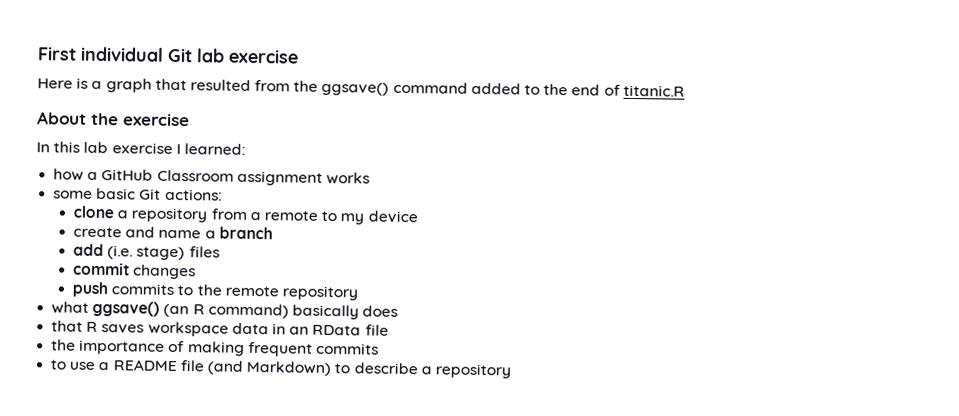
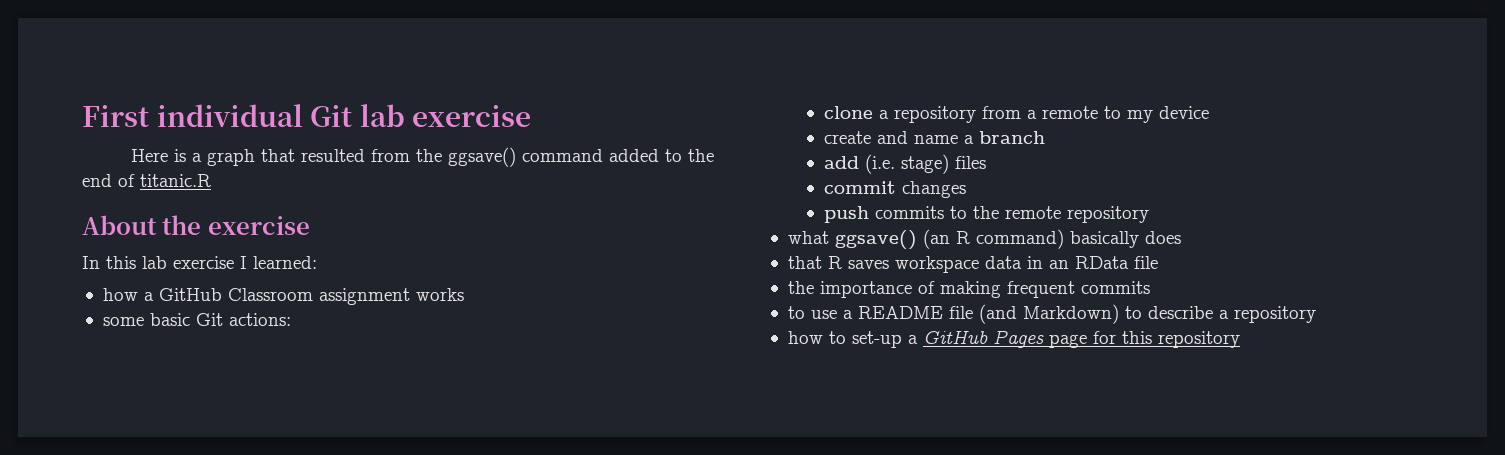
+ how to set-up a GitHub Pages page for this repository

